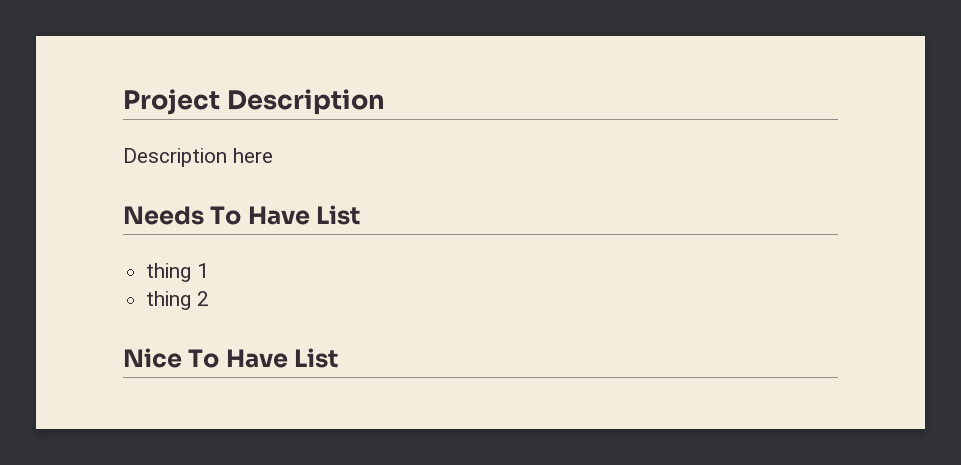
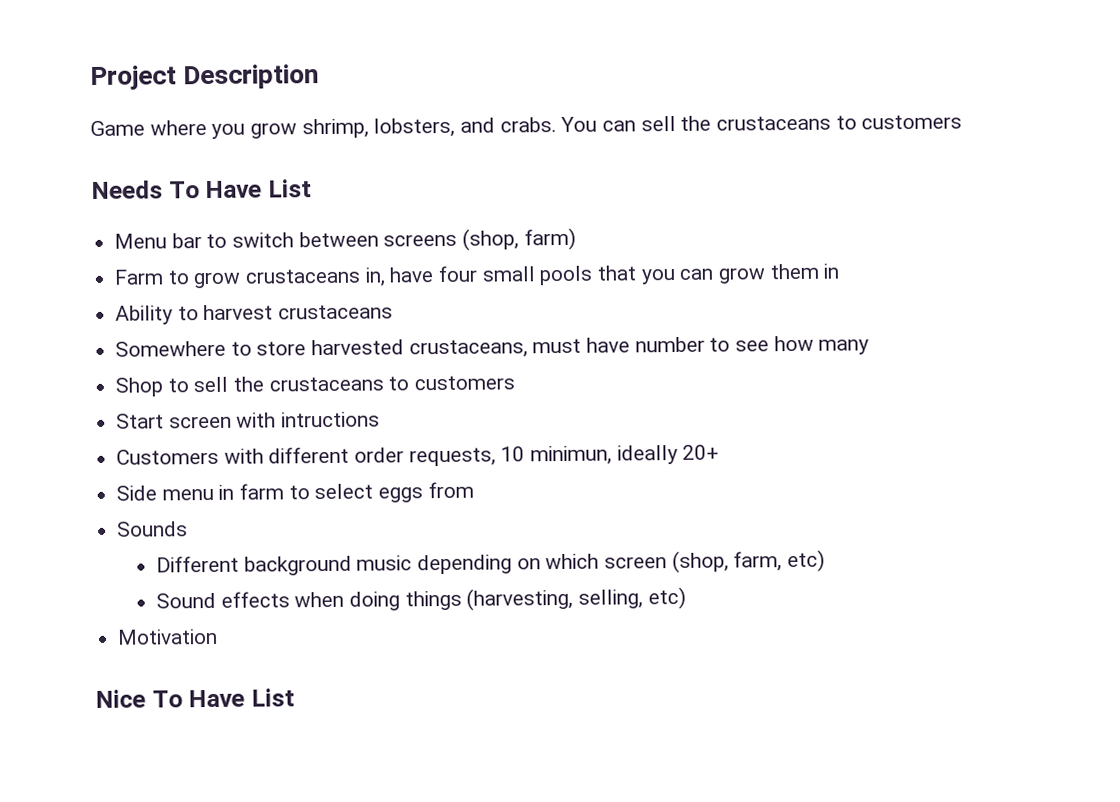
- Description here
+ Game where you grow shrimp, lobsters, and crabs. You can sell the crustaceans to customers
  Needs To Have List
- thing 1
- thing 2
+ Menu bar to switch between screens (shop, farm)
+ Farm to grow crustaceans in, have four small pools that you can grow them in
+ Ability to harvest crustaceans
+ Somewhere to store harvested crustaceans, must have number to see how many
+ Shop to sell the crustaceans to customers
+ Start screen with intructions
+ Customers with different order requests, 10 minimun, ideally 20+
+ Side menu in farm to select eggs from
+ Sounds
+ Different background music depending on which screen (shop, farm, etc)
+ Sound effects when doing things (harvesting, selling, etc)
+ Motivation

